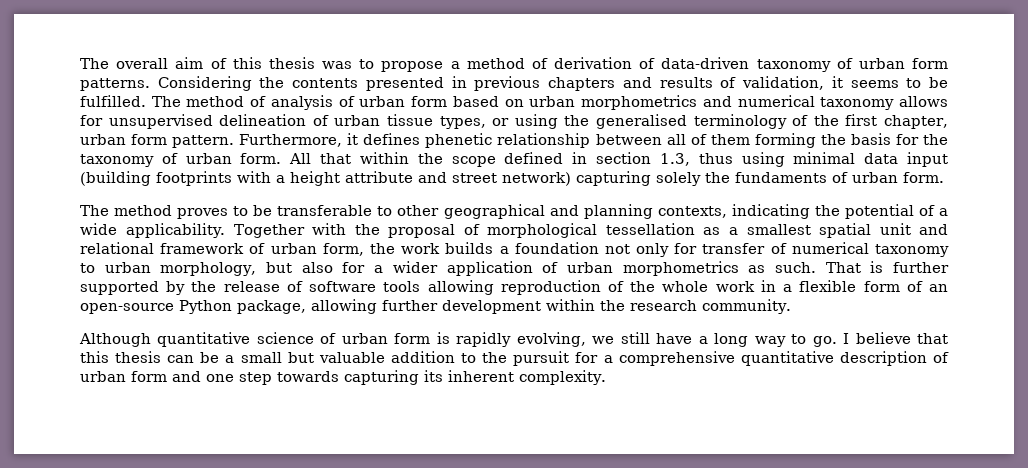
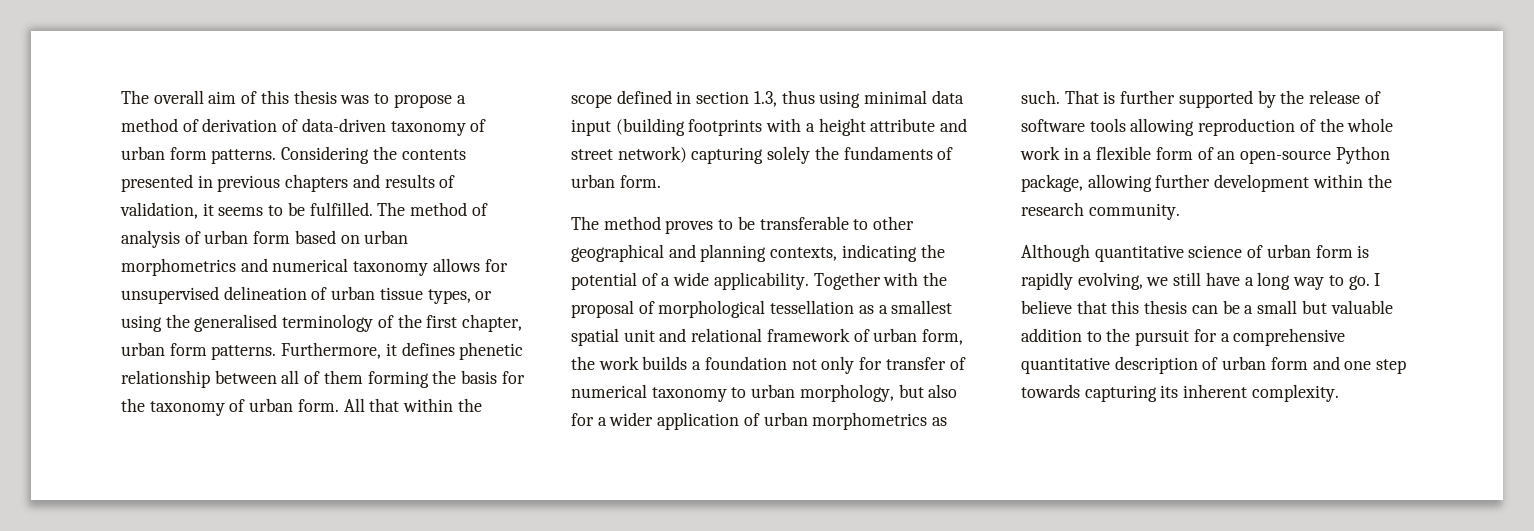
- The method of analysis of urban form based on urban morphometrics and numerical taxonomy allows for unsupervised delineation of urban tissue types, or using the generalised terminology of the first chapter, urban form pattern.
+ The method of analysis of urban form based on urban morphometrics and numerical taxonomy allows for unsupervised delineation of urban tissue types, or using the generalised terminology of the first chapter, urban form patterns.

